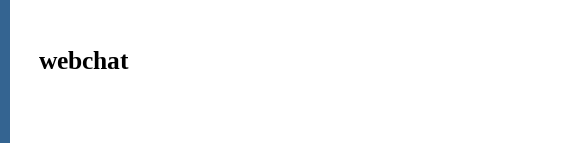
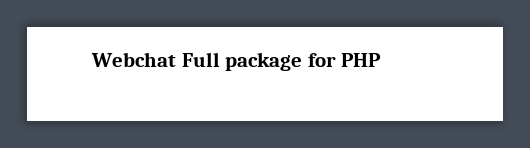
- webchat
+ Webchat Full package for PHP

